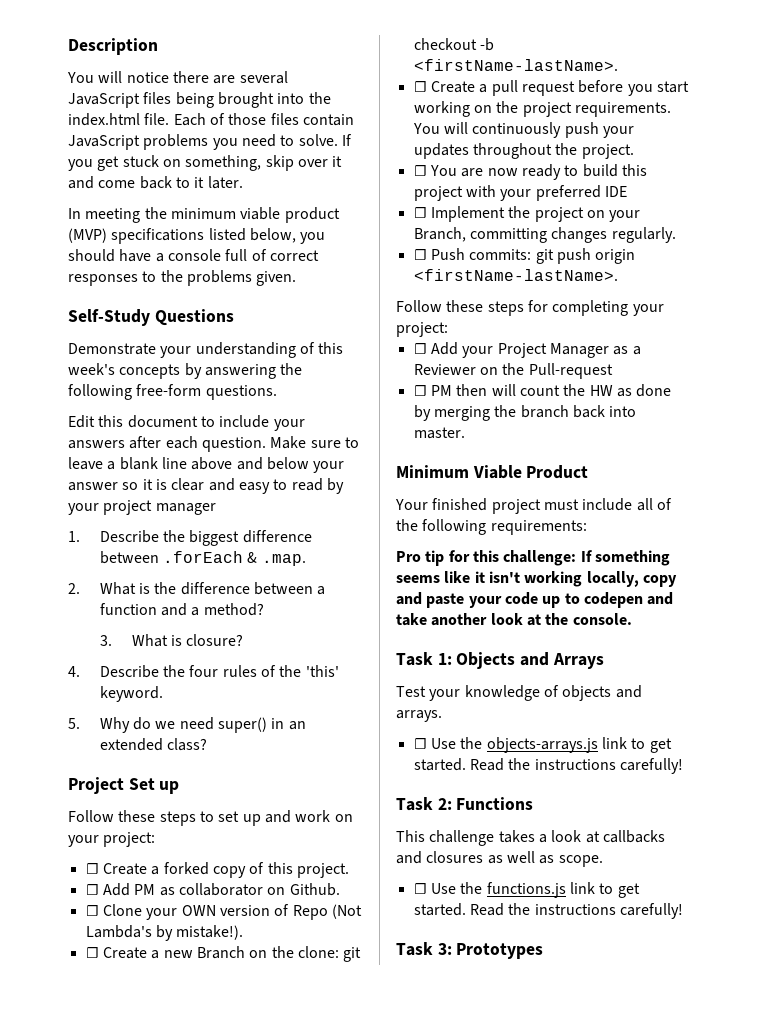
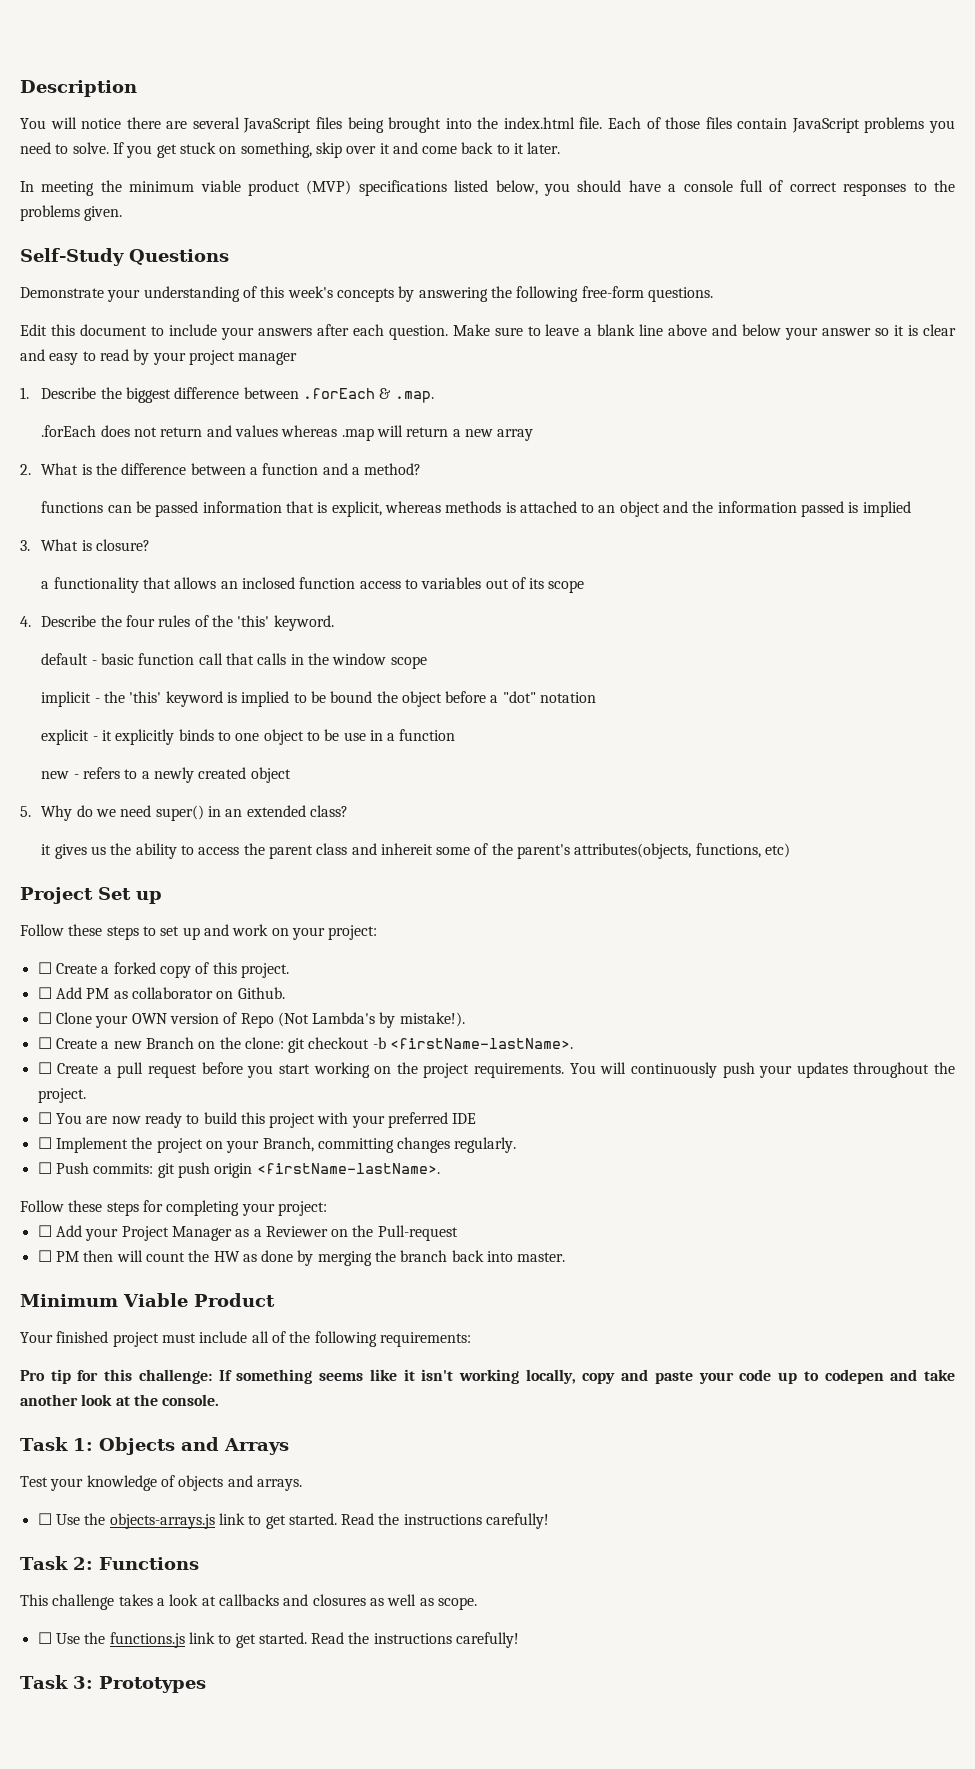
+ .forEach does not return and values whereas .map will return a new array
+ functions can be passed information that is explicit, whereas methods is attached to an object and the information passed is implied
  3. What is closure?
+ a functionality that allows an inclosed function access to variables out of its scope
+ default - basic function call that calls in the window scope
+ implicit - the 'this' keyword is implied to be bound the object before a "dot" notation
+ explicit - it explicitly binds to one object to be use in a function
+ new - refers to a newly created object
+ it gives us the ability to access the parent class and inhereit some of the parent's attributes(objects, functions, etc)

